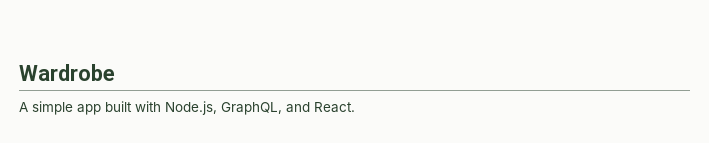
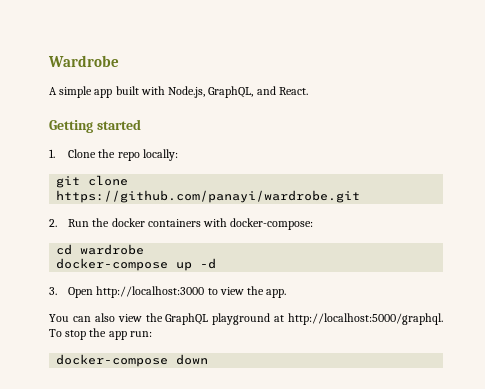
+ Getting started
+ 1. Clone the repo locally:
+ git clone https://github.com/panayi/wardrobe.git
+ 2. Run the docker containers with docker-compose:
+ cd wardrobe
+ docker-compose up -d
+ 3. Open http://localhost:3000 to view the app.
+ You can also view the GraphQL playground at http://localhost:5000/graphql. To stop the app run:
+ docker-compose down

